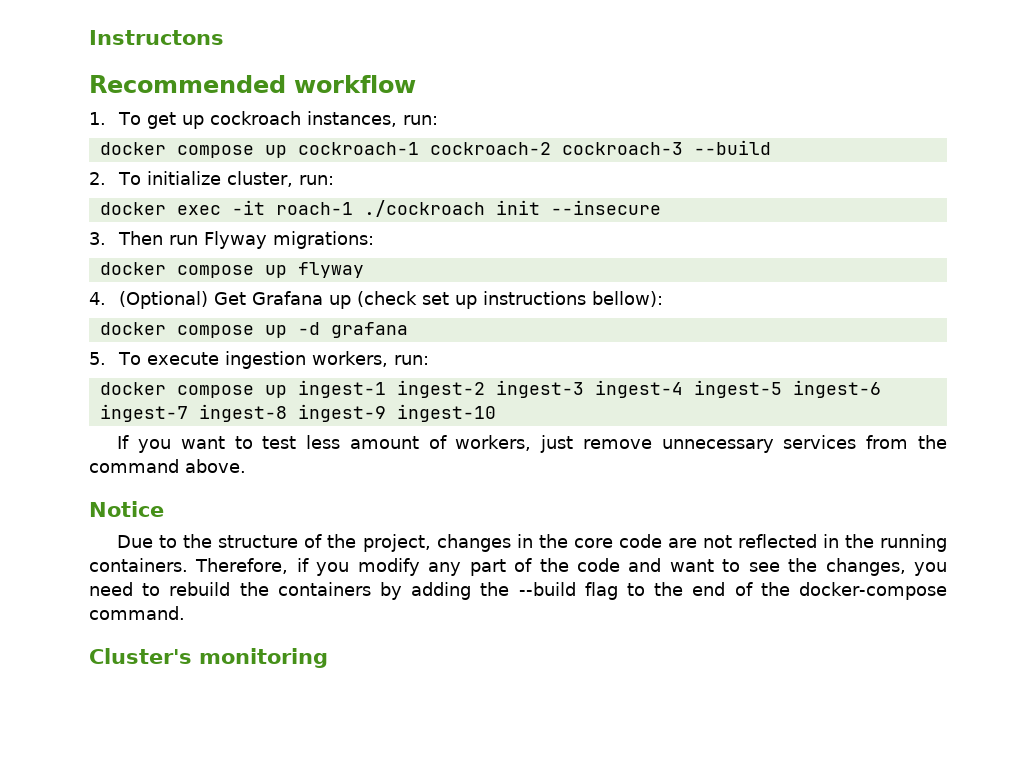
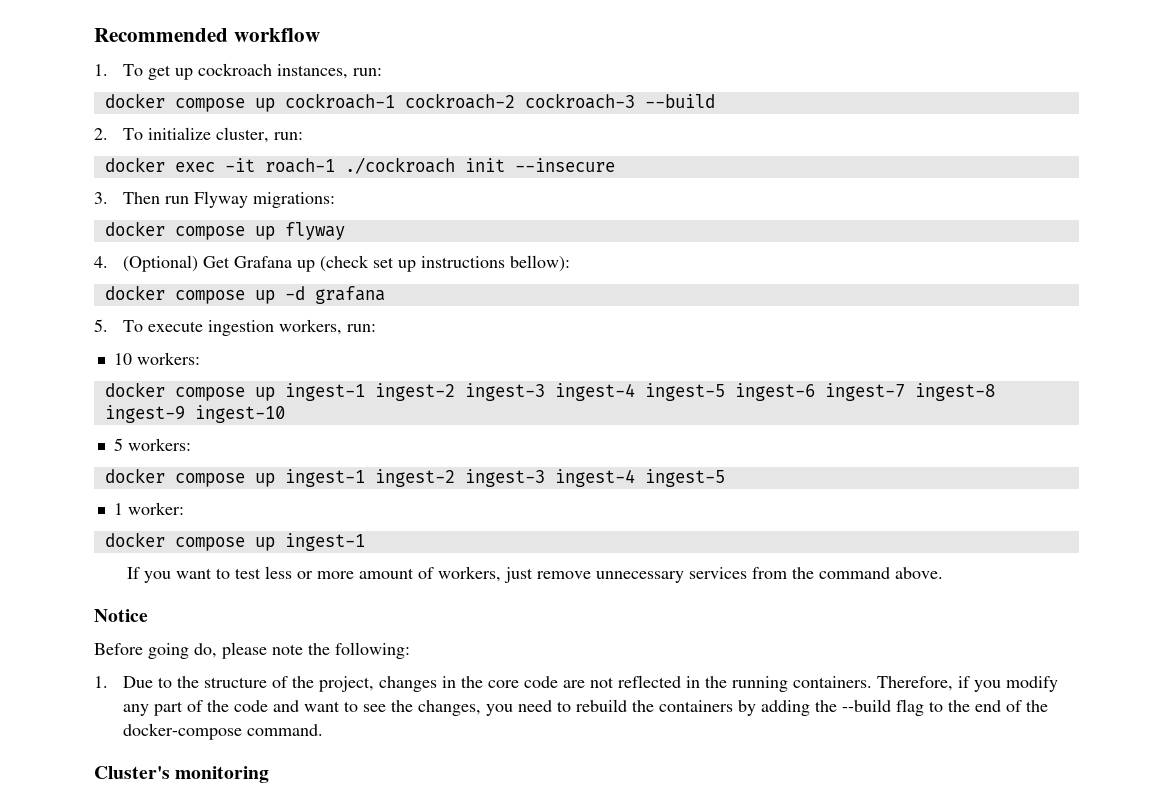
- Instructons
+ 10 workers:
+ 5 workers:
+ docker compose up ingest-1 ingest-2 ingest-3 ingest-4 ingest-5
+ 1 worker:
+ docker compose up ingest-1
- If you want to test less amount of workers, just remove unnecessary services from the command above.
+ If you want to test less or more amount of workers, just remove unnecessary services from the command above.
- Due to the structure of the project, changes in the core code are not reflected in the running containers.
+ Before going do, please note the following:
+ 1. Due to the structure of the project, changes in the core code are not reflected in the running containers.

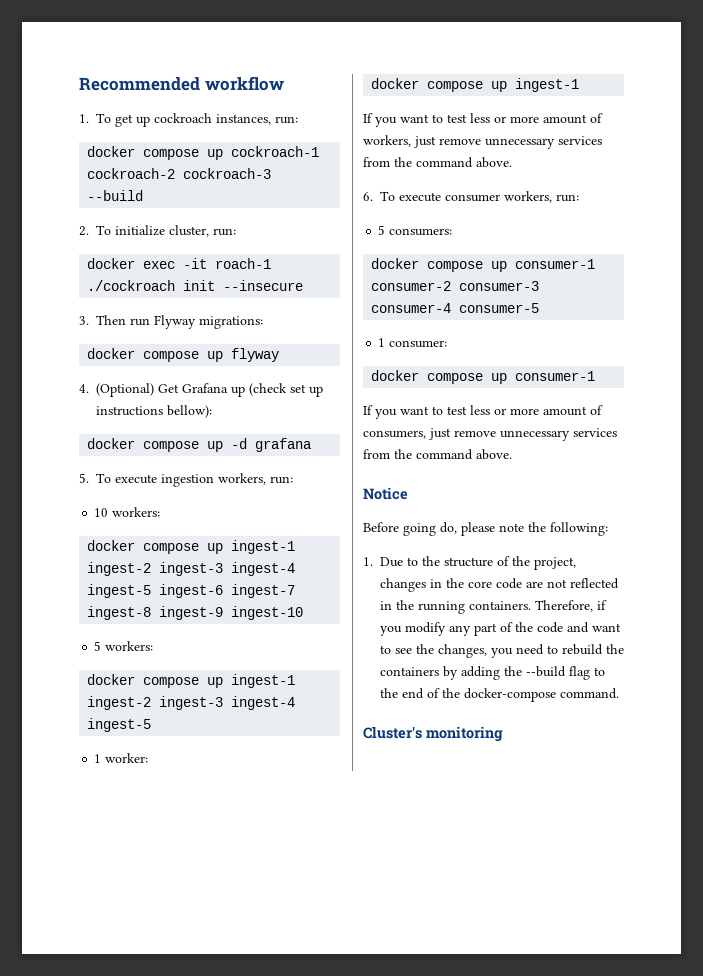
+ 6. To execute consumer workers, run:
+ 5 consumers:
+ docker compose up consumer-1 consumer-2 consumer-3 consumer-4 consumer-5
+ 1 consumer:
+ docker compose up consumer-1
+ If you want to test less or more amount of consumers, just remove unnecessary services from the command above.

